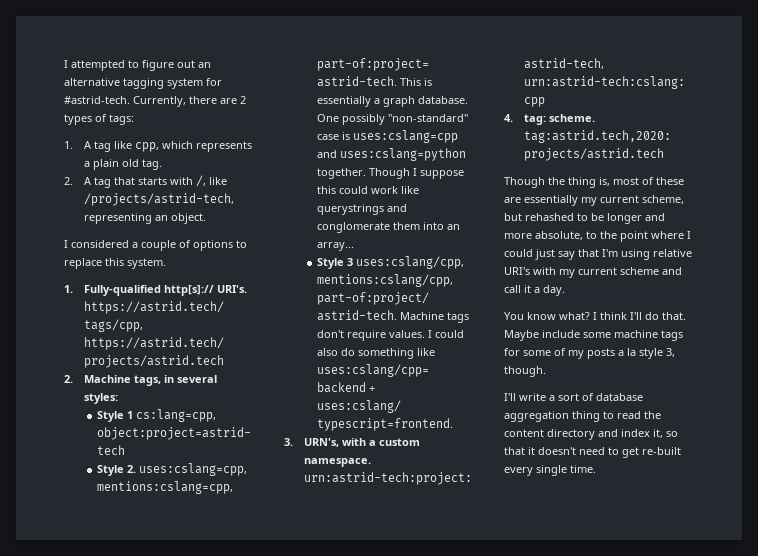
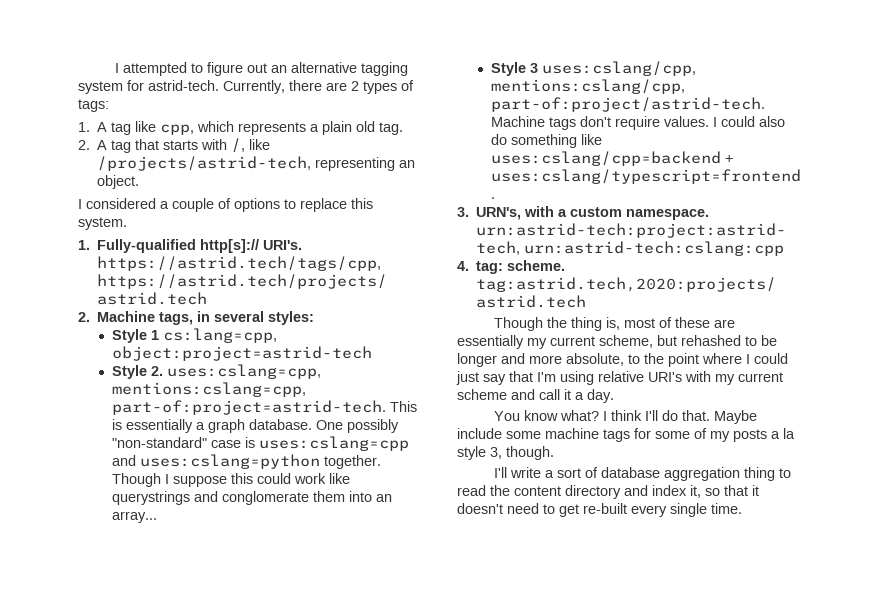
- I attempted to figure out an alternative tagging system for #astrid-tech.
+ I attempted to figure out an alternative tagging system for astrid-tech.

